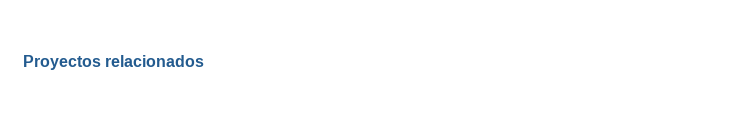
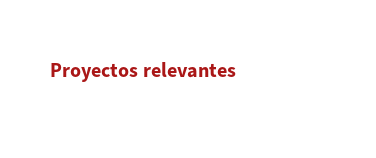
- Proyectos relacionados
+ Proyectos relevantes

